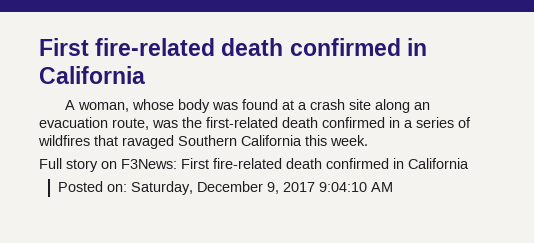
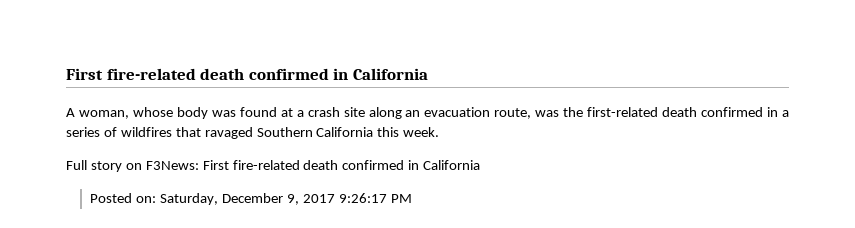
- Posted on: Saturday, December 9, 2017 9:04:10 AM
+ Posted on: Saturday, December 9, 2017 9:26:17 PM

